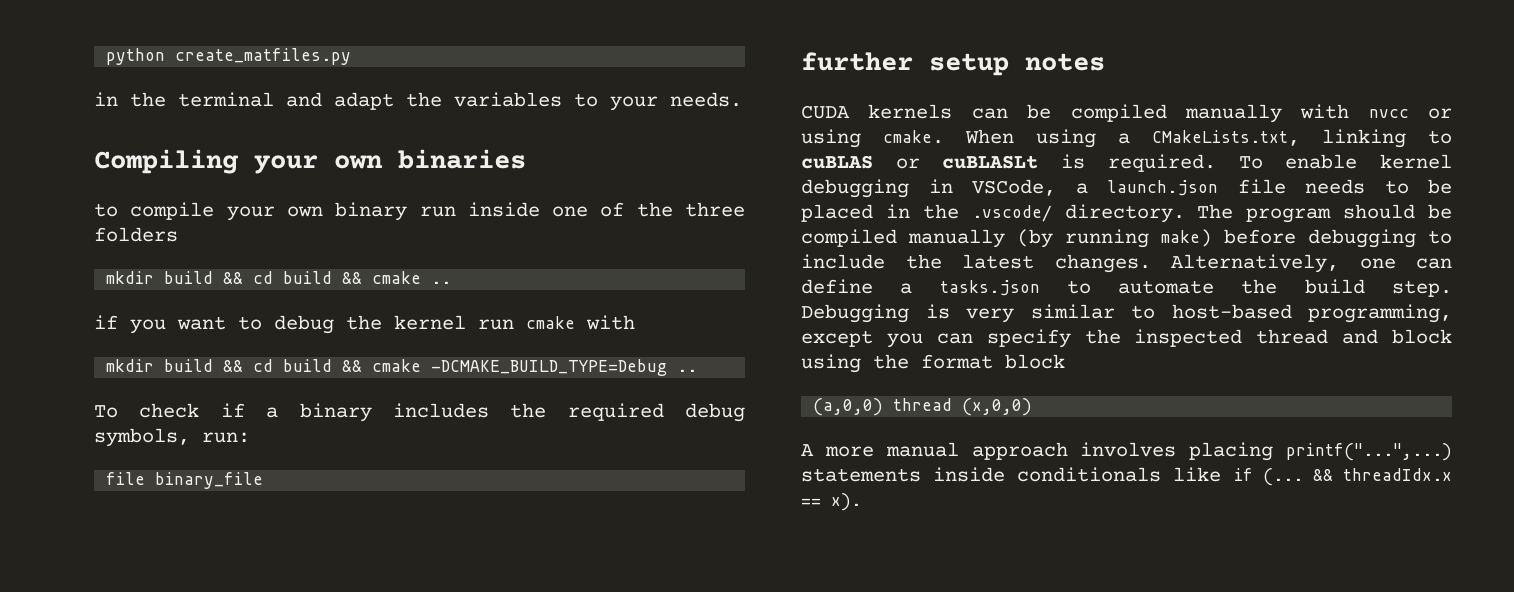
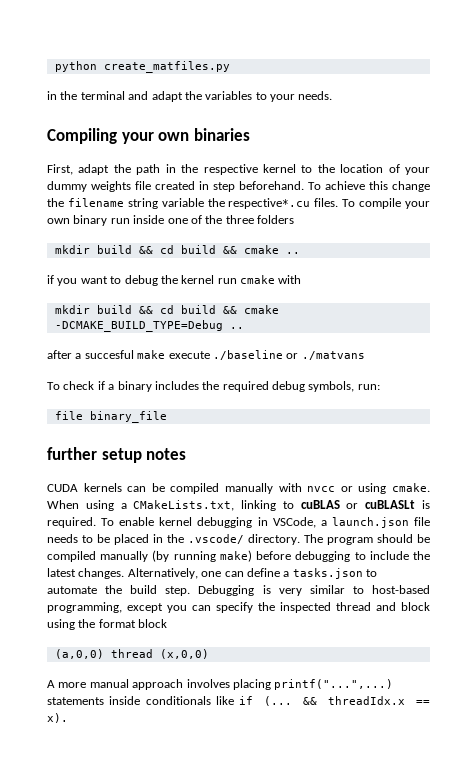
- to compile your own binary run inside one of the three folders
+ First, adapt the path in the respective kernel to the location of your dummy weights file created in step beforehand. To achieve this change the filename string variable the respective*.cu files. To compile your own binary run inside one of the three folders
+ after a succesful make execute ./baseline or ./matvans

